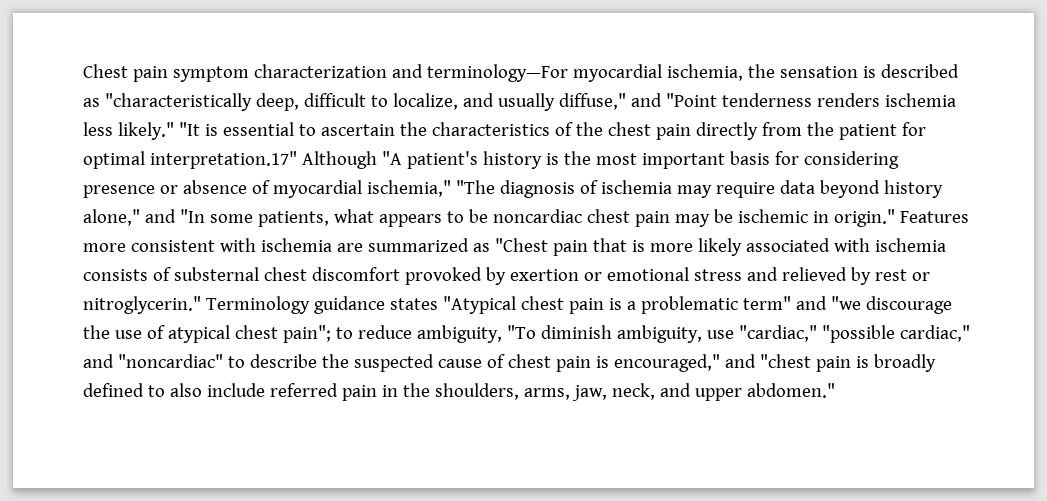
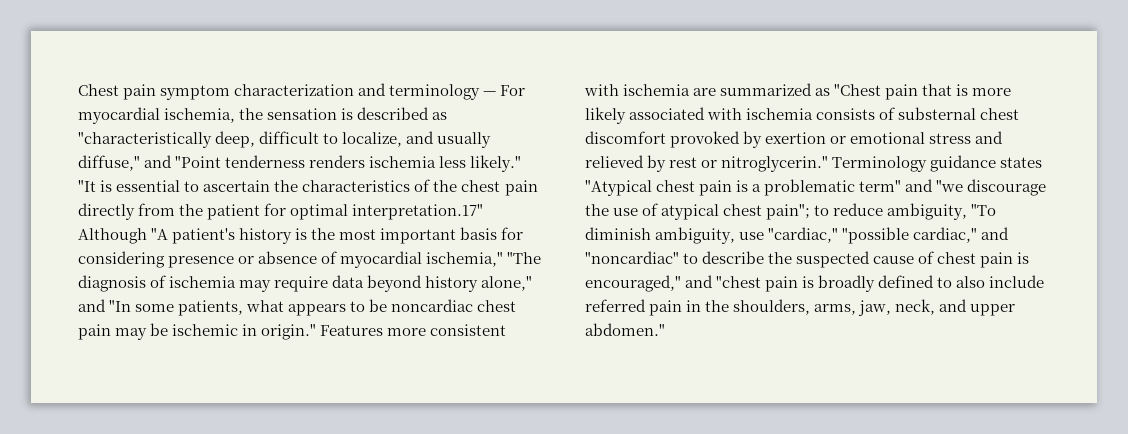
- Chest pain symptom characterization and terminology—For myocardial ischemia, the sensation is described as "characteristically deep, difficult to localize, and usually diffuse," and "Point tenderness renders ischemia less likely."
+ Chest pain symptom characterization and terminology — For myocardial ischemia, the sensation is described as "characteristically deep, difficult to localize, and usually diffuse," and "Point tenderness renders ischemia less likely."

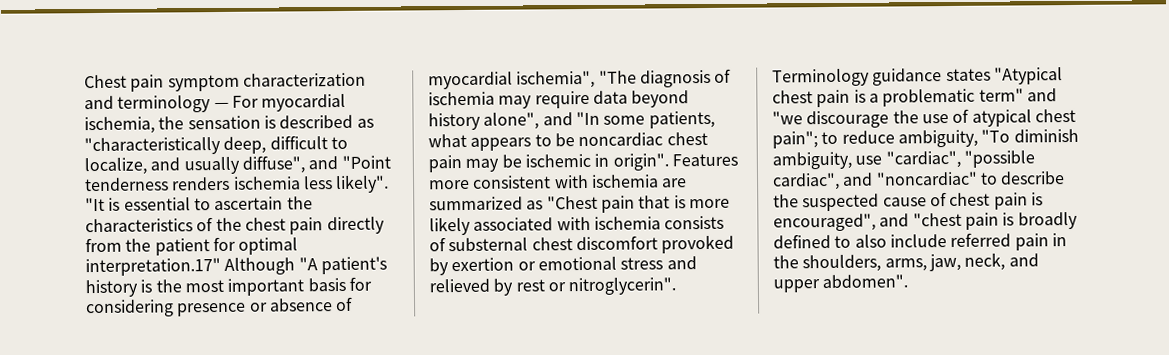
- Chest pain symptom characterization and terminology — For myocardial ischemia, the sensation is described as "characteristically deep, difficult to localize, and usually diffuse," and "Point tenderness renders ischemia less likely."
+ Chest pain symptom characterization and terminology — For myocardial ischemia, the sensation is described as "characteristically deep, difficult to localize, and usually diffuse", and "Point tenderness renders ischemia less likely".
- "It is essential to ascertain the characteristics of the chest pain directly from the patient for optimal interpretation.17" Although "A patient's history is the most important basis for considering presence or absence of myocardial ischemia," "The diagnosis of ischemia may require data beyond history alone," and "In some patients, what appears to be noncardiac chest pain may be ischemic in origin."
+ "It is essential to ascertain the characteristics of the chest pain directly from the patient for optimal interpretation.17" Although "A patient's history is the most important basis for considering presence or absence of myocardial ischemia", "The diagnosis of ischemia may require data beyond history alone", and "In some patients, what appears to be noncardiac chest pain may be ischemic in origin".
- Features more consistent with ischemia are summarized as "Chest pain that is more likely associated with ischemia consists of substernal chest discomfort provoked by exertion or emotional stress and relieved by rest or nitroglycerin."
+ Features more consistent with ischemia are summarized as "Chest pain that is more likely associated with ischemia consists of substernal chest discomfort provoked by exertion or emotional stress and relieved by rest or nitroglycerin".
- Terminology guidance states "Atypical chest pain is a problematic term" and "we discourage the use of atypical chest pain"; to reduce ambiguity, "To diminish ambiguity, use "cardiac," "possible cardiac," and "noncardiac" to describe the suspected cause of chest pain is encouraged," and "chest pain is broadly defined to also include referred pain in the shoulders, arms, jaw, neck, and upper abdomen."
+ Terminology guidance states "Atypical chest pain is a problematic term" and "we discourage the use of atypical chest pain"; to reduce ambiguity, "To diminish ambiguity, use "cardiac", "possible cardiac", and "noncardiac" to describe the suspected cause of chest pain is encouraged", and "chest pain is broadly defined to also include referred pain in the shoulders, arms, jaw, neck, and upper abdomen".

